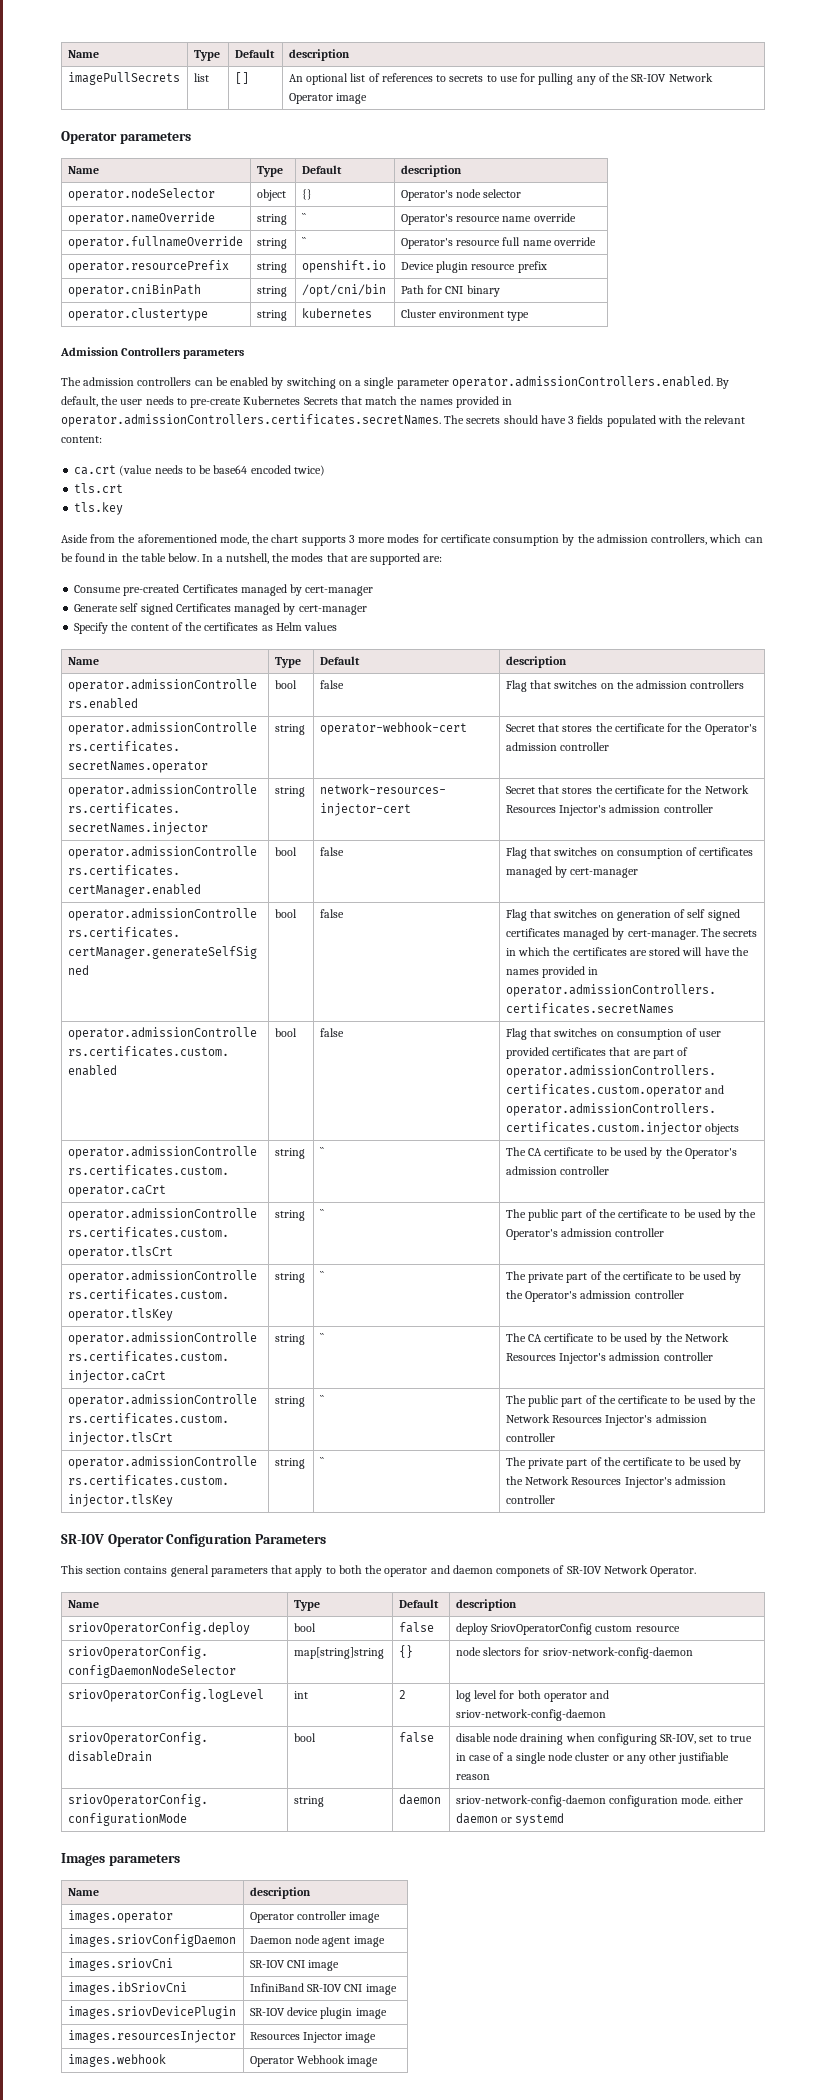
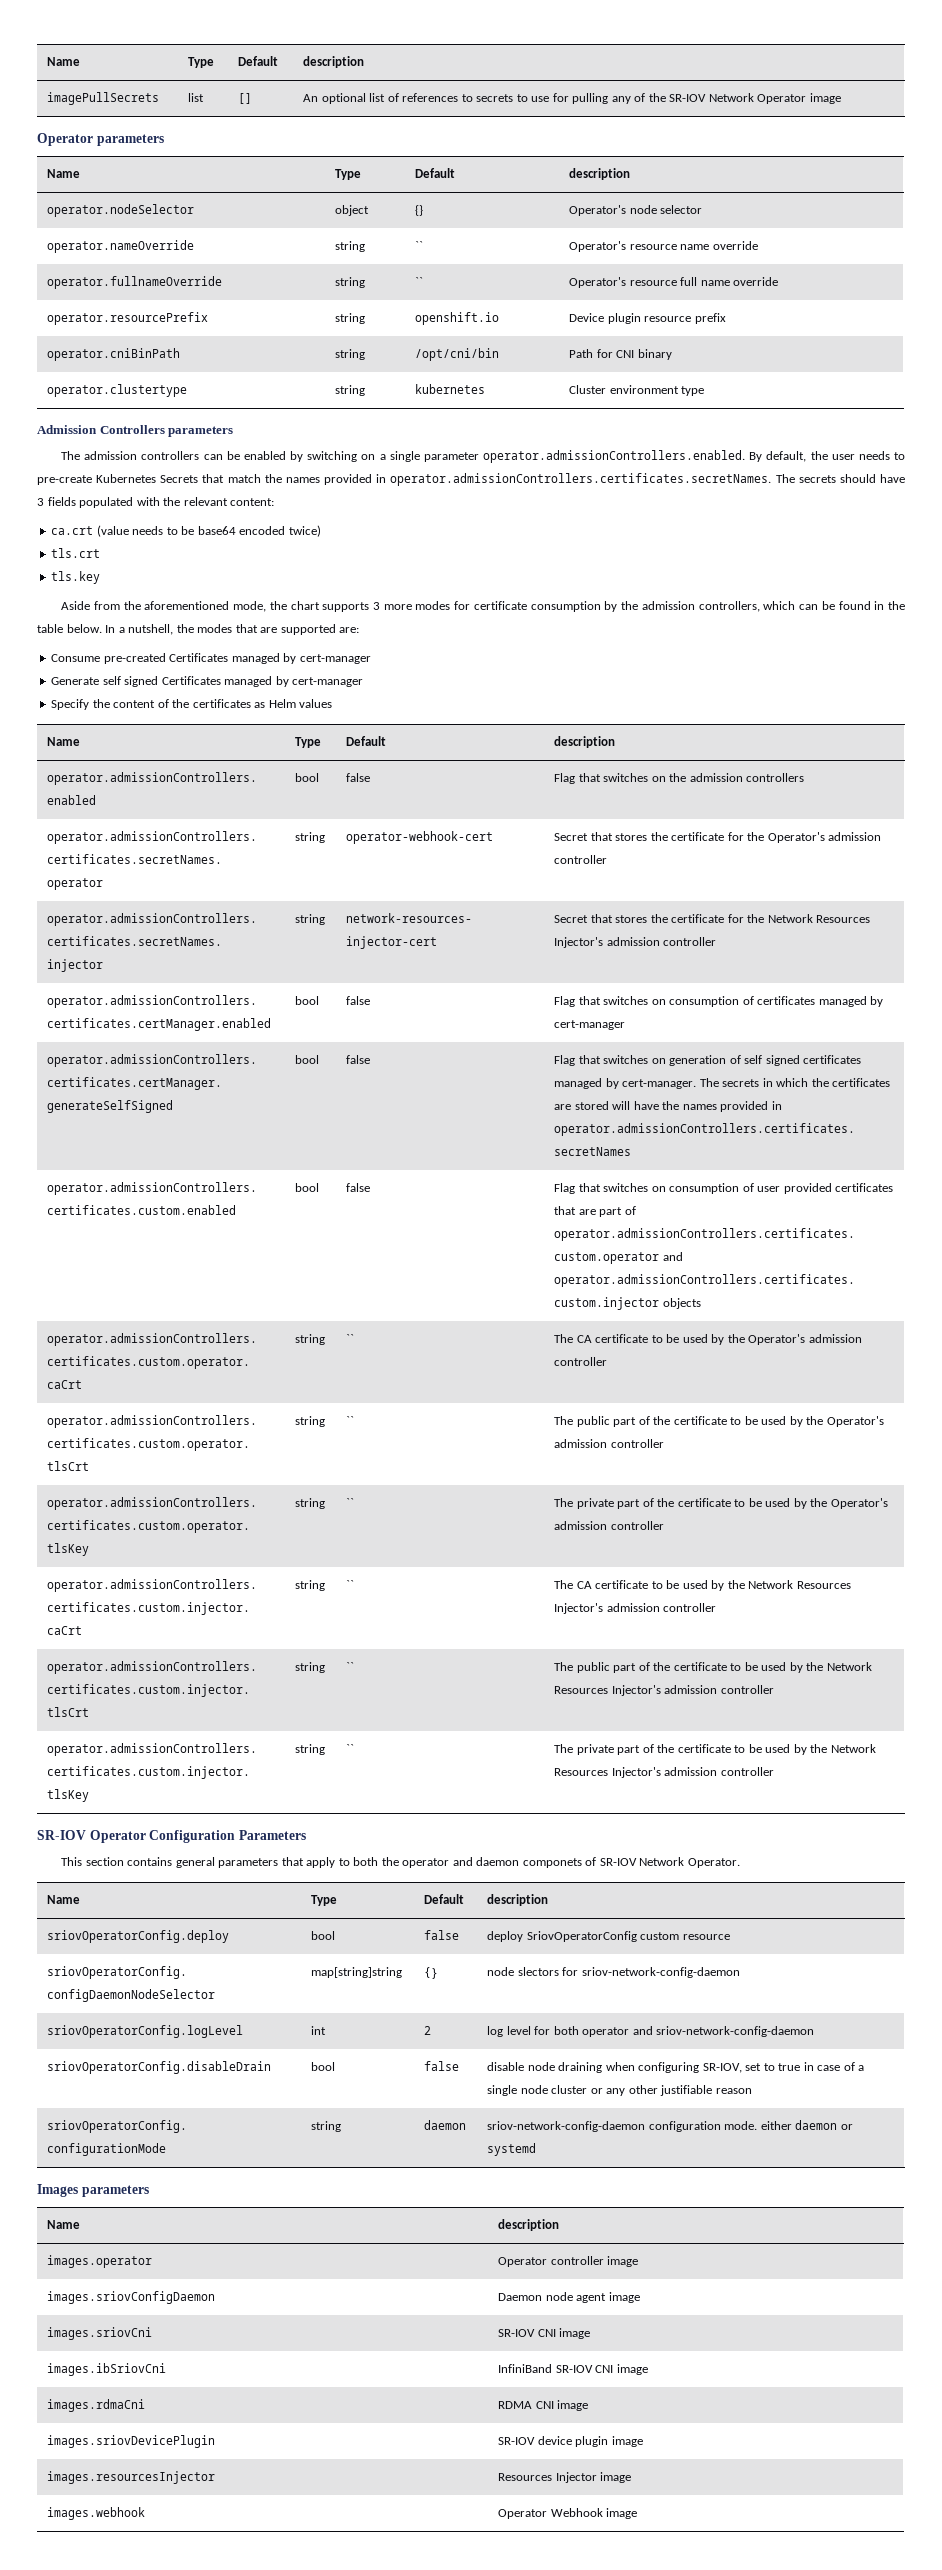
+ images.rdmaCni | RDMA CNI image

